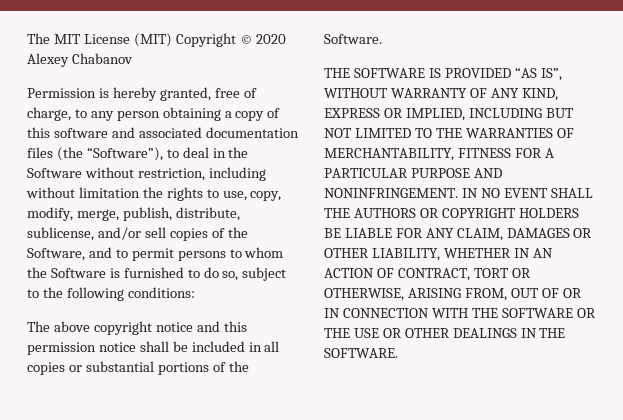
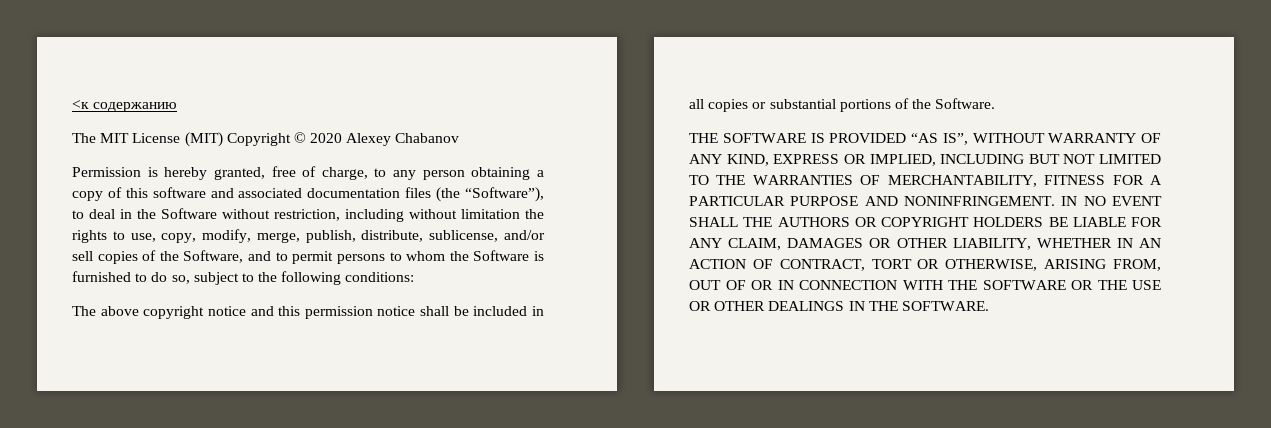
+ <к содержанию

